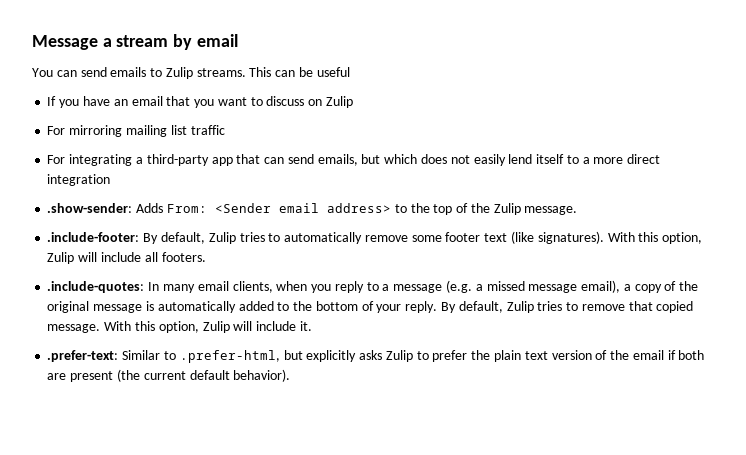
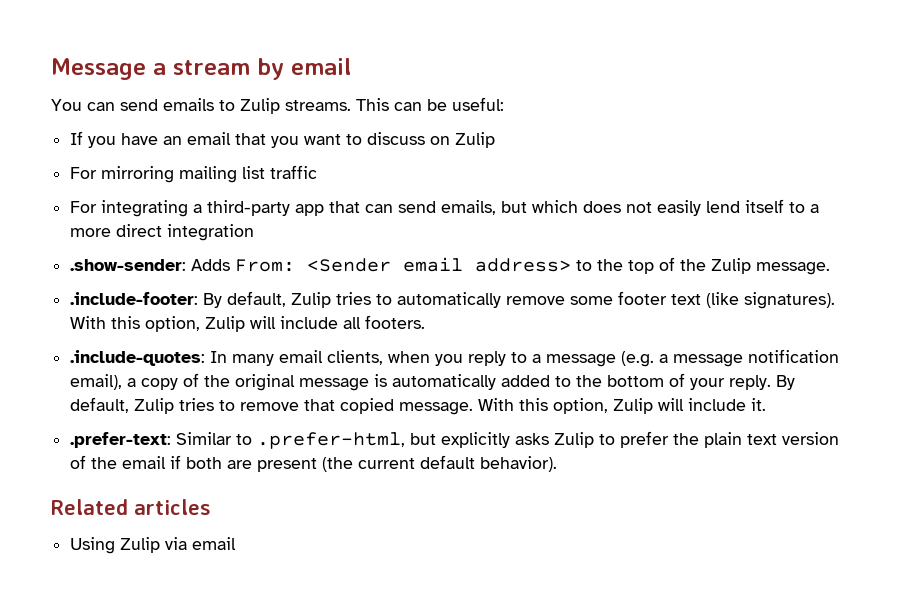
- This can be useful
+ This can be useful:
- .include-quotes: In many email clients, when you reply to a message (e.g. a missed message email), a copy of the original message is automatically added to the bottom of your reply.
+ .include-quotes: In many email clients, when you reply to a message (e.g. a message notification email), a copy of the original message is automatically added to the bottom of your reply.
+ Related articles
+ Using Zulip via email

